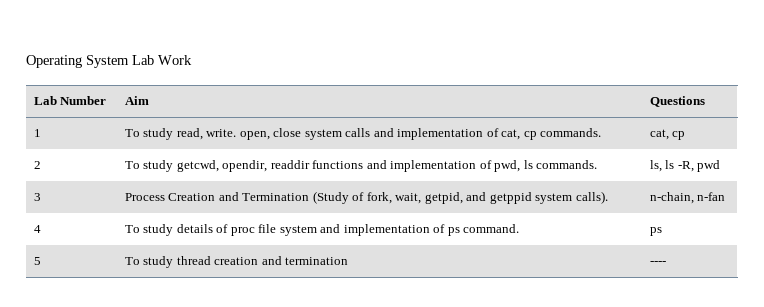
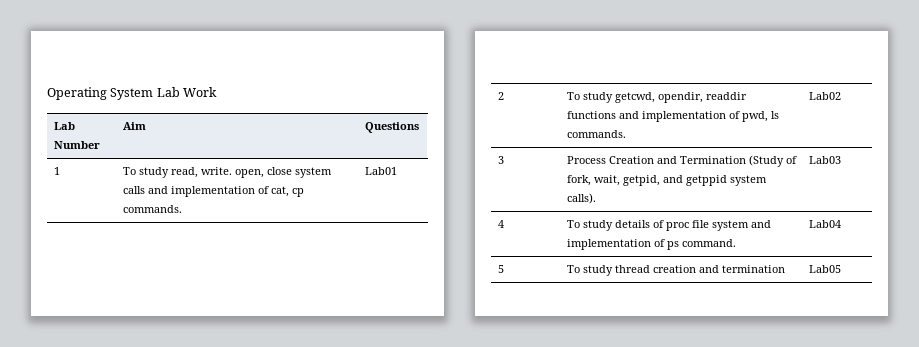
- 1 | To study read, write. open, close system calls and implementation of cat, cp commands. | cat, cp
+ 1 | To study read, write. open, close system calls and implementation of cat, cp commands. | Lab01
- 2 | To study getcwd, opendir, readdir functions and implementation of pwd, ls commands. | ls, ls -R, pwd
+ 2 | To study getcwd, opendir, readdir functions and implementation of pwd, ls commands. | Lab02
- 3 | Process Creation and Termination (Study of fork, wait, getpid, and getppid system calls). | n-chain, n-fan
+ 3 | Process Creation and Termination (Study of fork, wait, getpid, and getppid system calls). | Lab03
- 4 | To study details of proc file system and implementation of ps command. | ps
+ 4 | To study details of proc file system and implementation of ps command. | Lab04
- 5 | To study thread creation and termination | ----
+ 5 | To study thread creation and termination | Lab05

